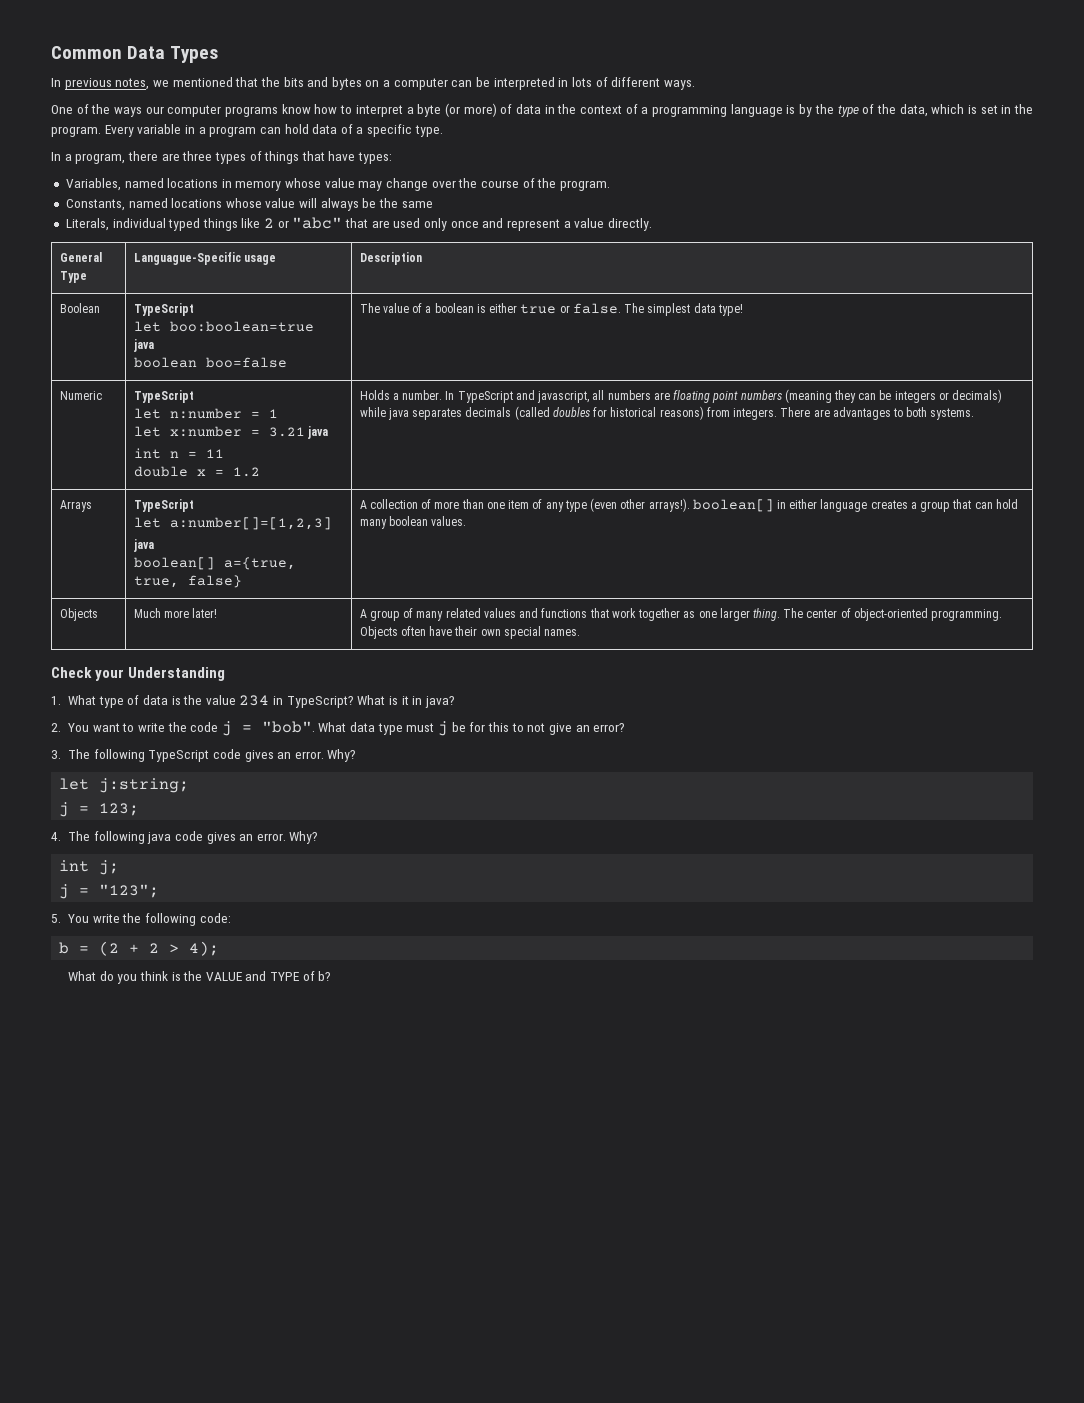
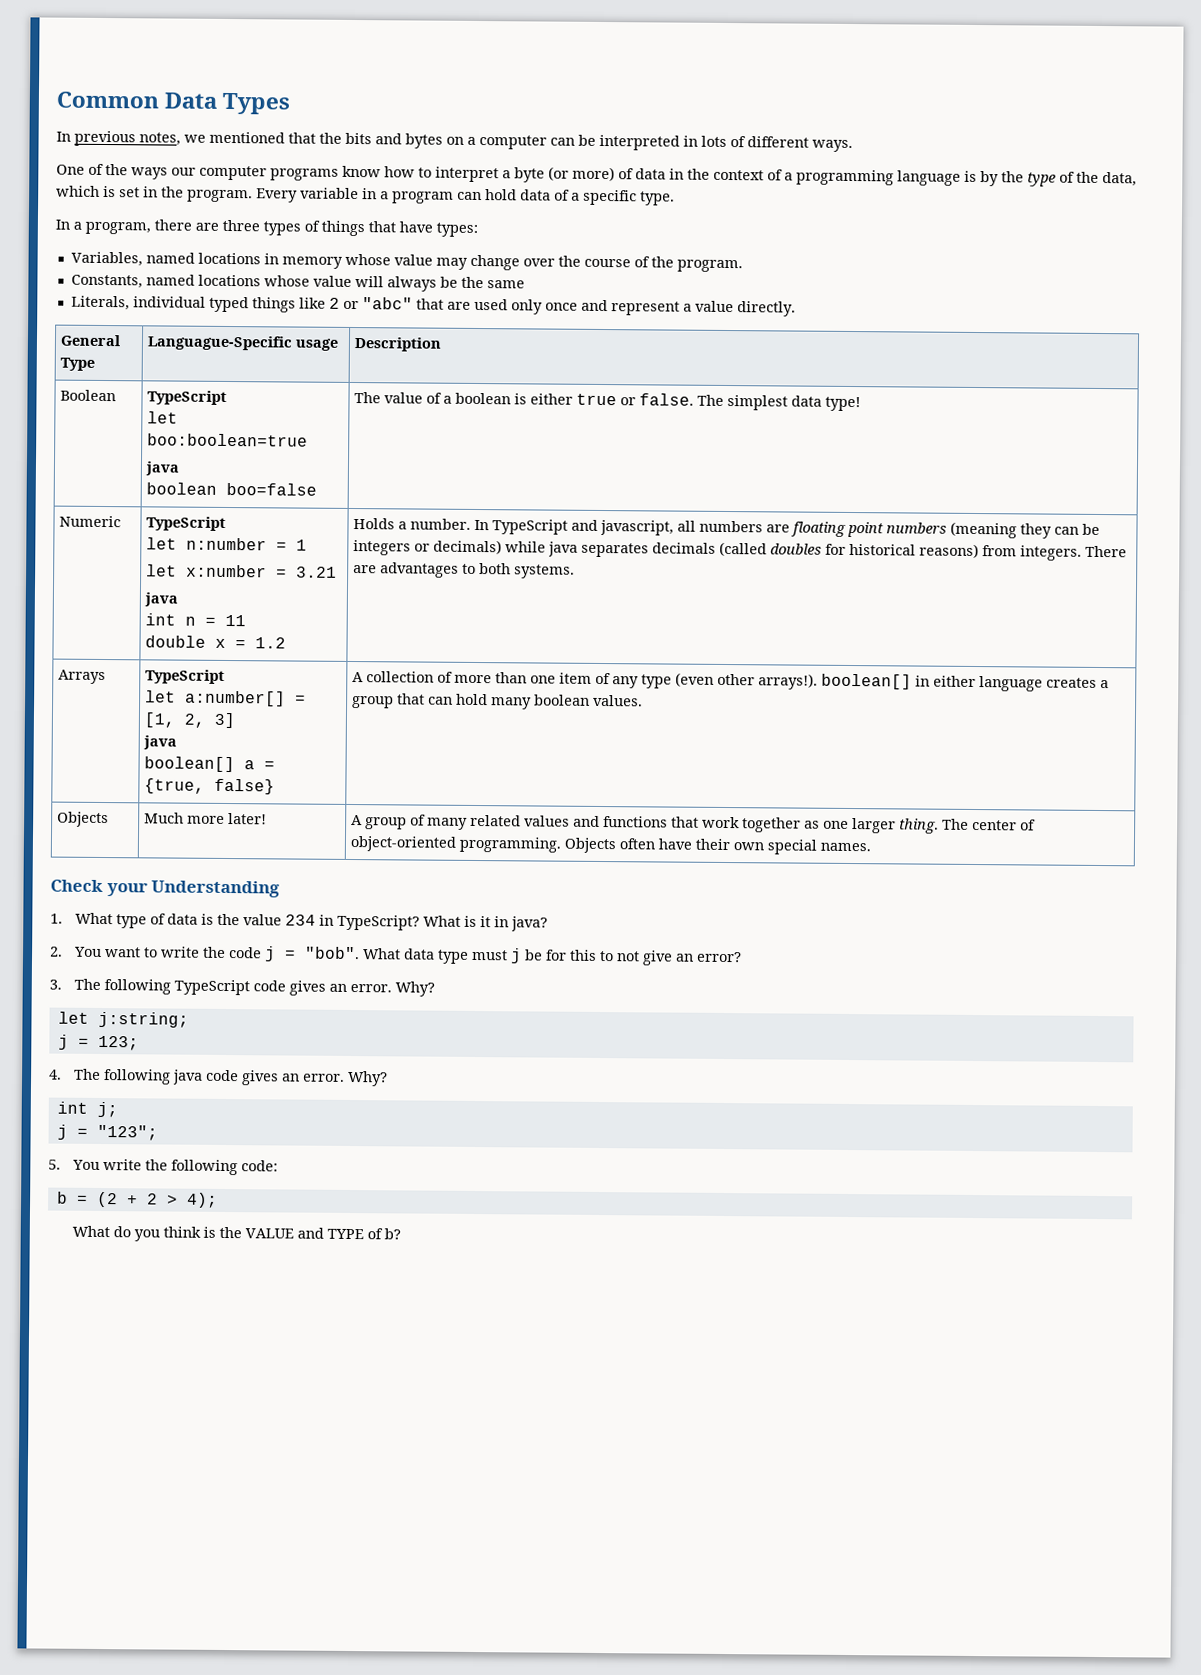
- let x:number = 3.21 java
+ let x:number = 3.21
+ java
  Arrays | TypeScript
- let a:number[]=[1,2,3]
+ let a:number[] = [1, 2, 3]
  java
- boolean[] a={true, true, false} | A collection of more than one item of any type (even other arrays!). boolean[] in either language creates a group that can hold many boolean values.
+ boolean[] a = {true, false} | A collection of more than one item of any type (even other arrays!). boolean[] in either language creates a group that can hold many boolean values.

